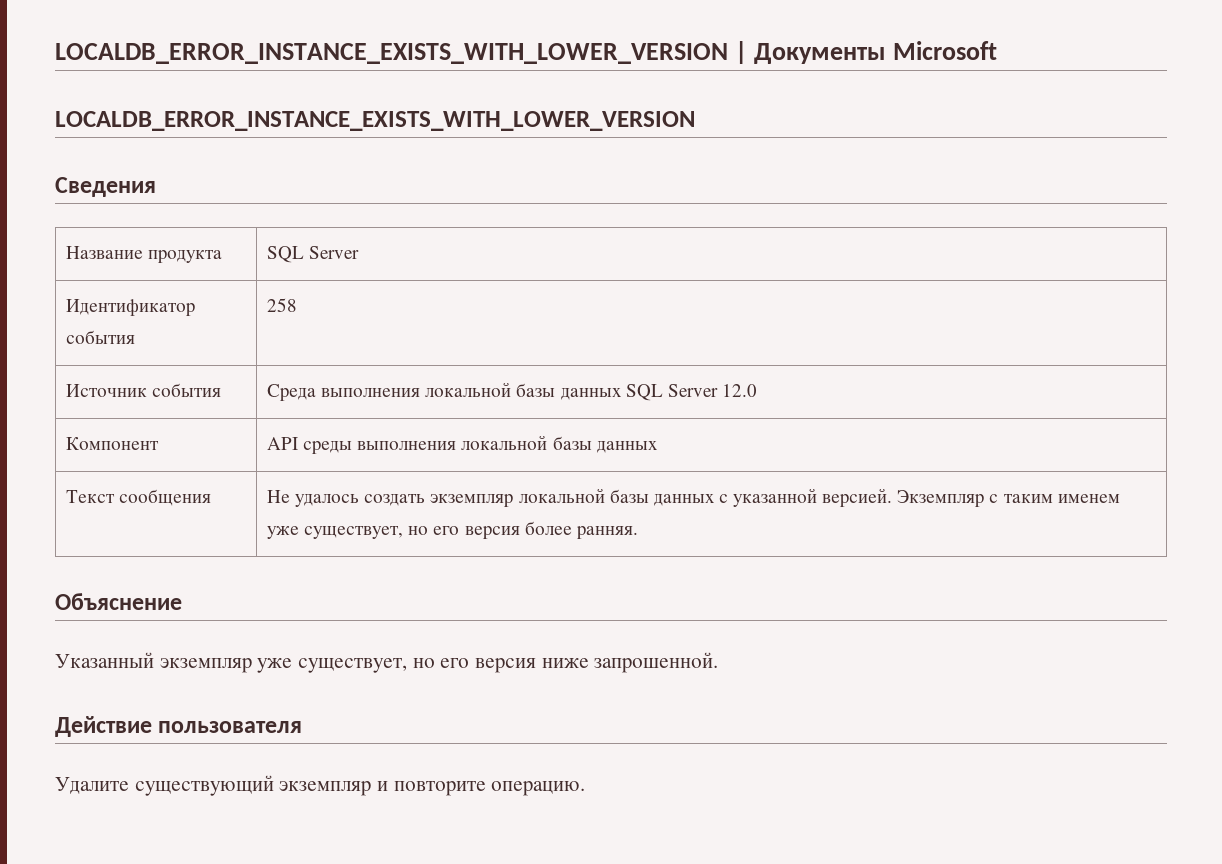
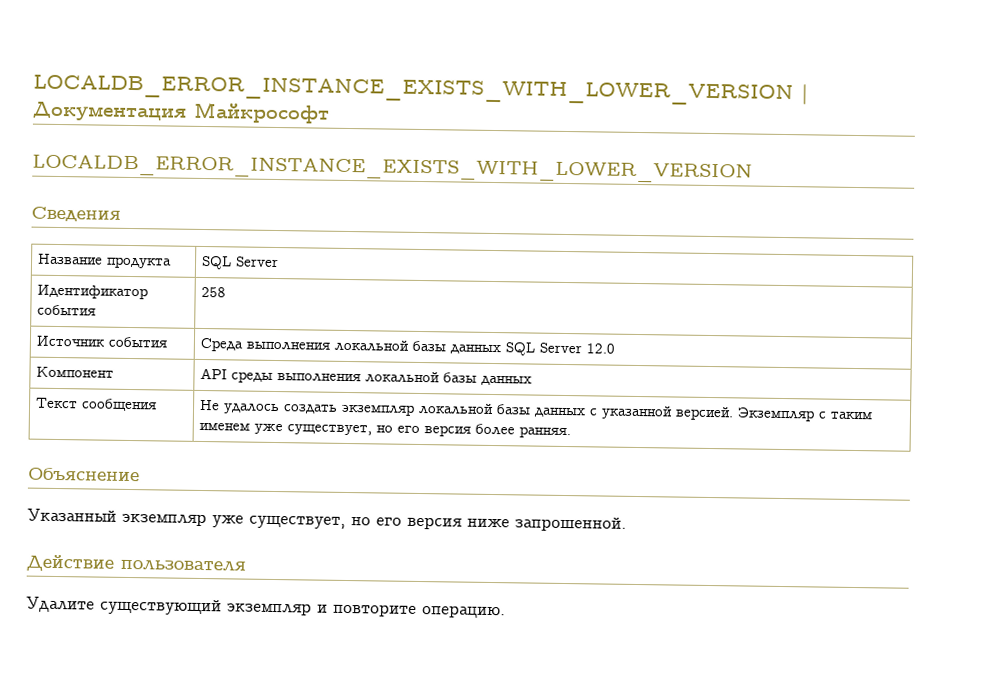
- LOCALDB_ERROR_INSTANCE_EXISTS_WITH_LOWER_VERSION | Документы Microsoft
+ LOCALDB_ERROR_INSTANCE_EXISTS_WITH_LOWER_VERSION | Документация Майкрософт

